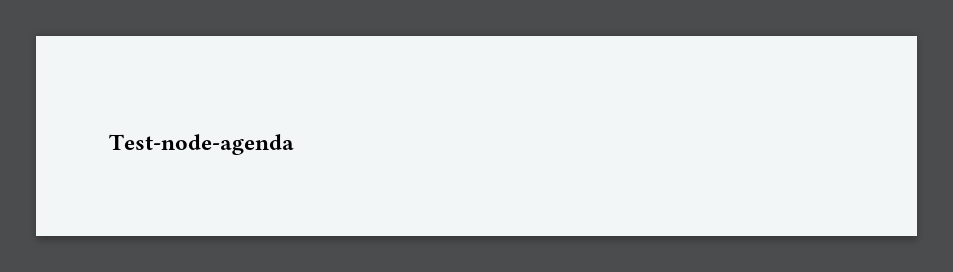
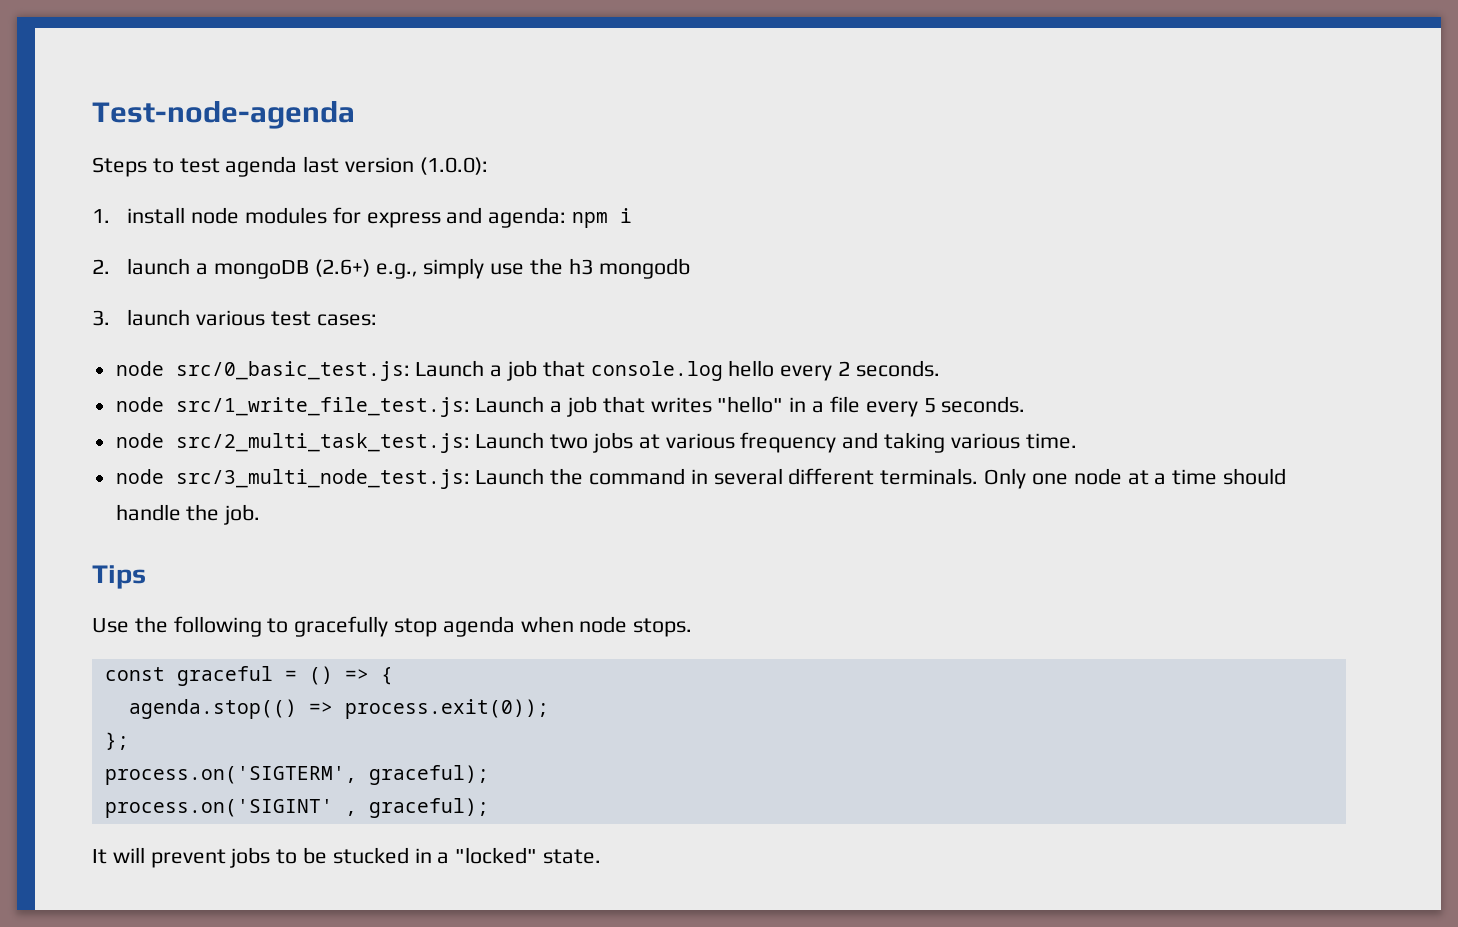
+ Steps to test agenda last version (1.0.0):
+ 1. install node modules for express and agenda: npm i
+ 2. launch a mongoDB (2.6+) e.g., simply use the h3 mongodb
+ 3. launch various test cases:
+ node src/0_basic_test.js: Launch a job that console.log hello every 2 seconds.
+ node src/1_write_file_test.js: Launch a job that writes "hello" in a file every 5 seconds.
+ node src/2_multi_task_test.js: Launch two jobs at various frequency and taking various time.
+ node src/3_multi_node_test.js: Launch the command in several different terminals. Only one node at a time should handle the job.
+ Tips
+ Use the following to gracefully stop agenda when node stops.
+ const graceful = () => {
+ agenda.stop(() => process.exit(0));
+ };
+ process.on('SIGTERM', graceful);
+ process.on('SIGINT' , graceful);
+ It will prevent jobs to be stucked in a "locked" state.

